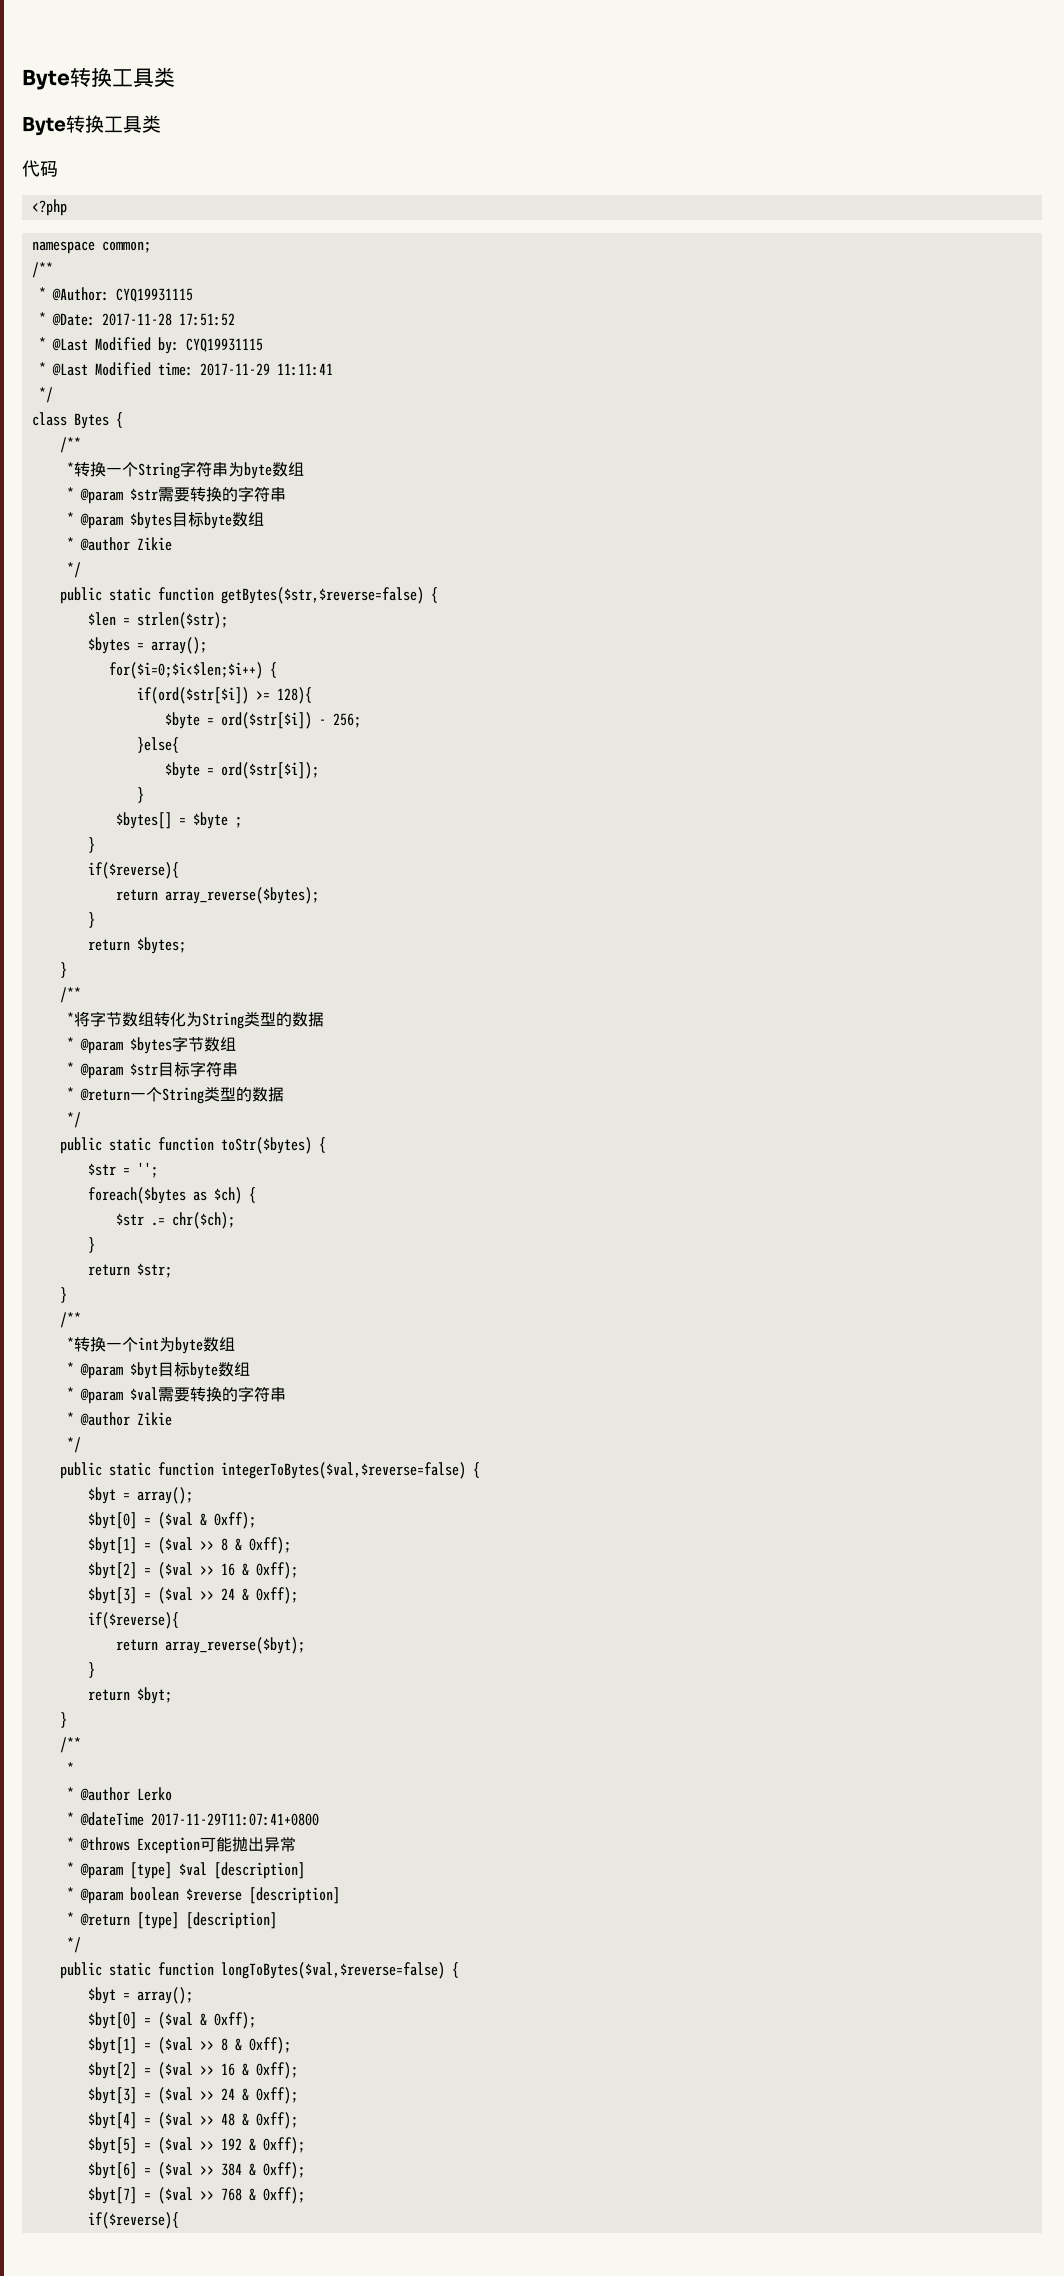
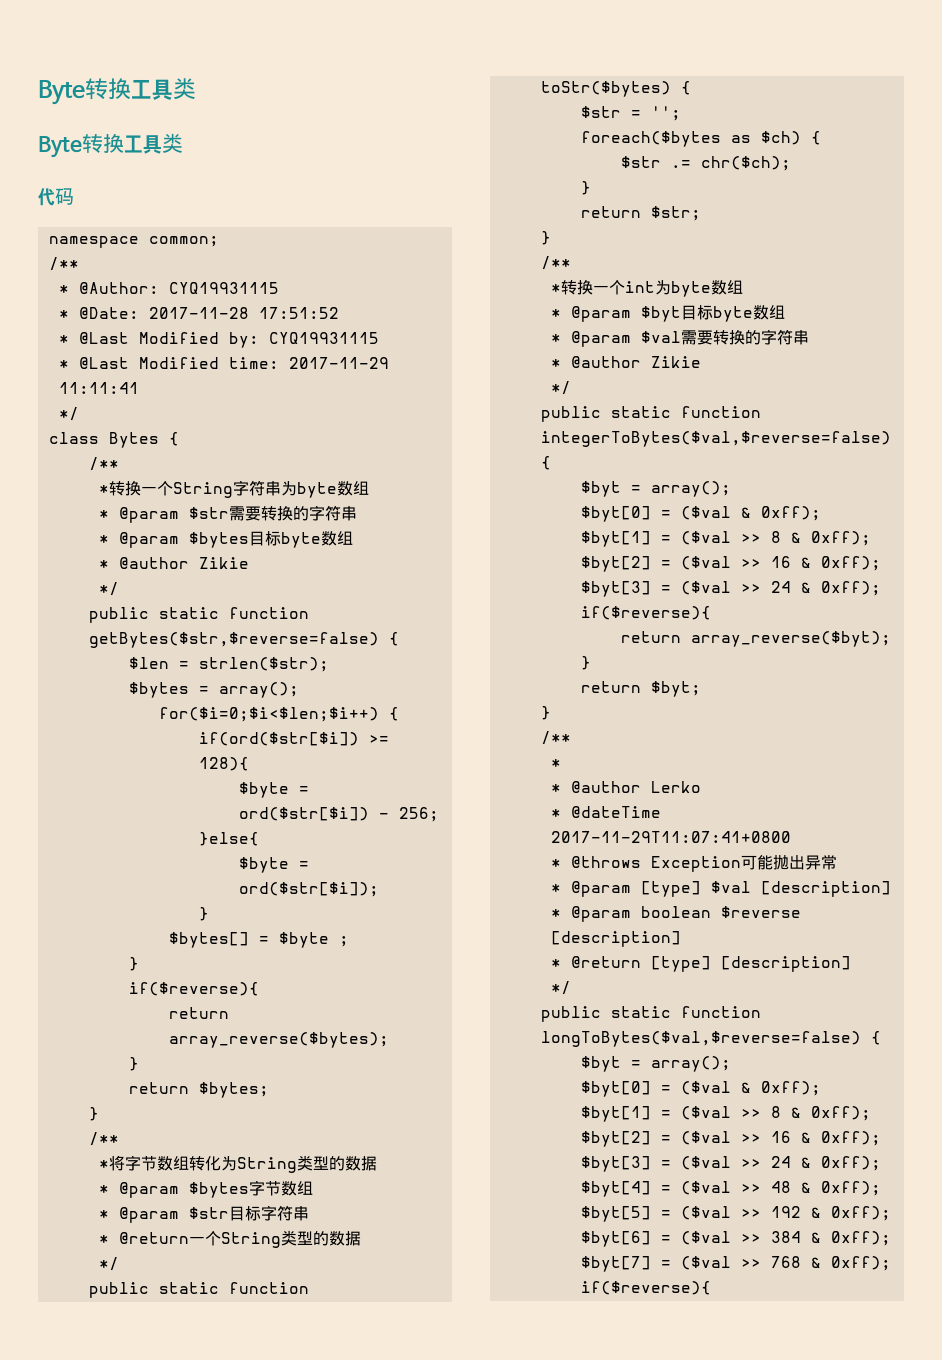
- <?php

